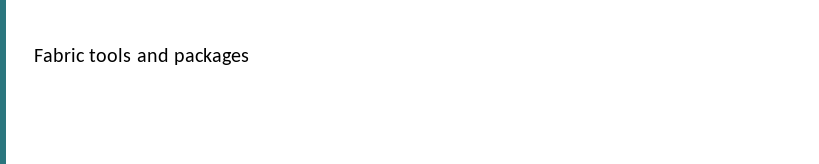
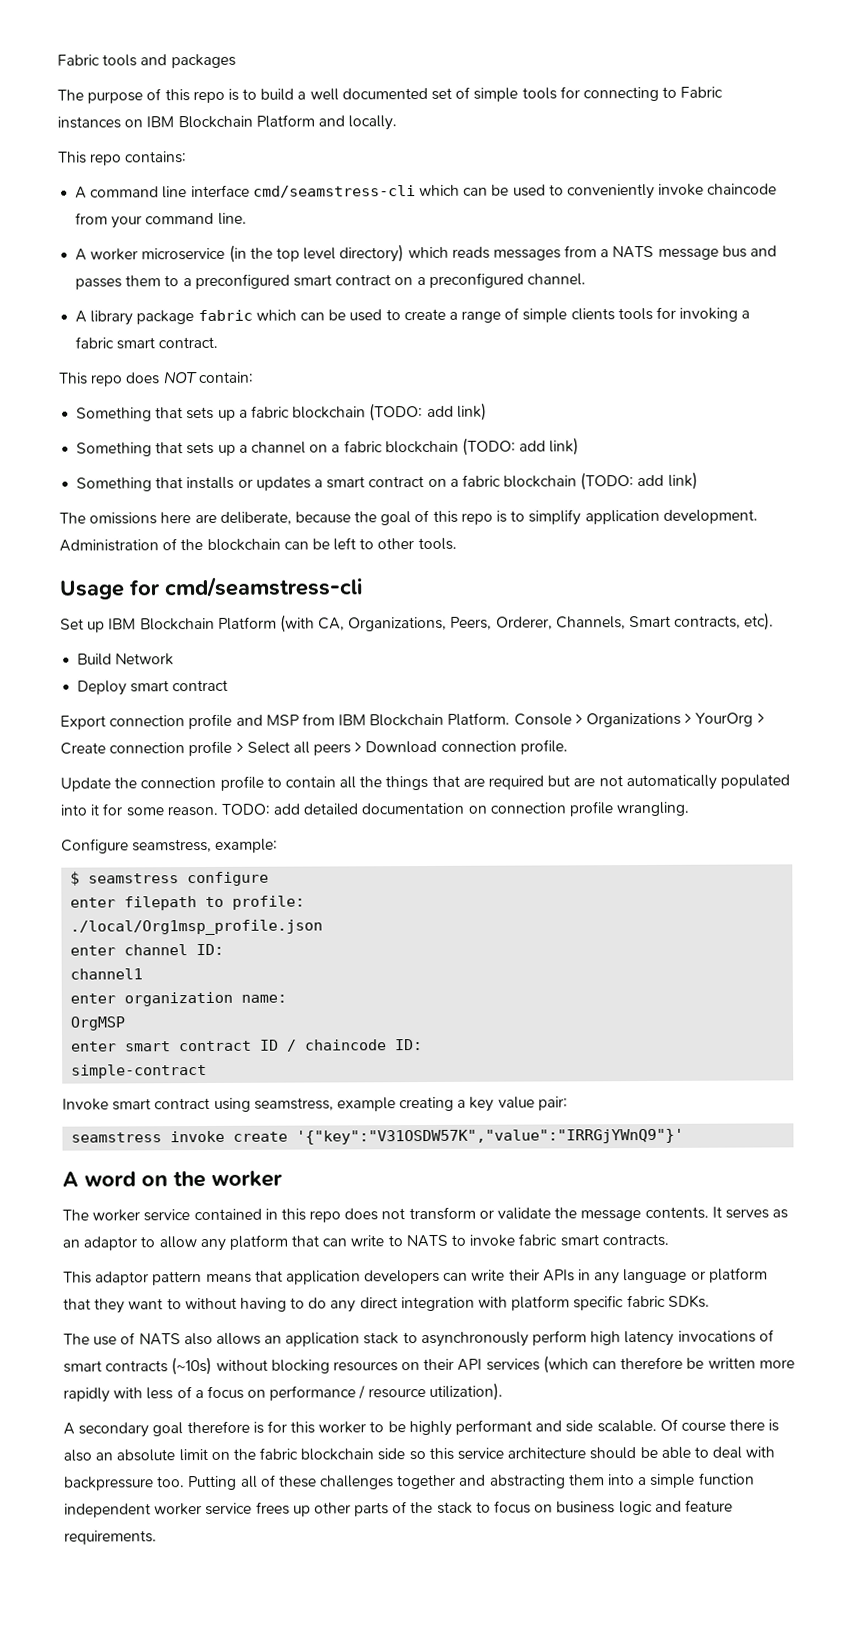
+ The purpose of this repo is to build a well documented set of simple tools for connecting to Fabric instances on IBM Blockchain Platform and locally.
+ This repo contains:
+ A command line interface cmd/seamstress-cli which can be used to conveniently invoke chaincode from your command line.
+ A worker microservice (in the top level directory) which reads messages from a NATS message bus and passes them to a preconfigured smart contract on a preconfigured channel.
+ A library package fabric which can be used to create a range of simple clients tools for invoking a fabric smart contract.
+ This repo does NOT contain:
+ Something that sets up a fabric blockchain (TODO: add link)
+ Something that sets up a channel on a fabric blockchain (TODO: add link)
+ Something that installs or updates a smart contract on a fabric blockchain (TODO: add link)
+ The omissions here are deliberate, because the goal of this repo is to simplify application development. Administration of the blockchain can be left to other tools.
+ Usage for cmd/seamstress-cli
+ Set up IBM Blockchain Platform (with CA, Organizations, Peers, Orderer, Channels, Smart contracts, etc).
+ Build Network
+ Deploy smart contract
+ Export connection profile and MSP from IBM Blockchain Platform. Console > Organizations > YourOrg > Create connection profile > Select all peers > Download connection profile.
+ Update the connection profile to contain all the things that are required but are not automatically populated into it for some reason. TODO: add detailed documentation on connection profile wrangling.
+ Configure seamstress, example:
+ $ seamstress configure
+ enter filepath to profile:
+ ./local/Org1msp_profile.json
+ enter channel ID:
+ channel1
+ enter organization name:
+ OrgMSP
+ enter smart contract ID / chaincode ID:
+ simple-contract
+ Invoke smart contract using seamstress, example creating a key value pair:
+ seamstress invoke create '{"key":"V31OSDW57K","value":"IRRGjYWnQ9"}'
+ A word on the worker
+ The worker service contained in this repo does not transform or validate the message contents. It serves as an adaptor to allow any platform that can write to NATS to invoke fabric smart contracts.
+ This adaptor pattern means that application developers can write their APIs in any language or platform that they want to without having to do any direct integration with platform specific fabric SDKs.
+ The use of NATS also allows an application stack to asynchronously perform high latency invocations of smart contracts (~10s) without blocking resources on their API services (which can therefore be written more rapidly with less of a focus on performance / resource utilization).
+ A secondary goal therefore is for this worker to be highly performant and side scalable. Of course there is also an absolute limit on the fabric blockchain side so this service architecture should be able to deal with backpressure too. Putting all of these challenges together and abstracting them into a simple function independent worker service frees up other parts of the stack to focus on business logic and feature requirements.

